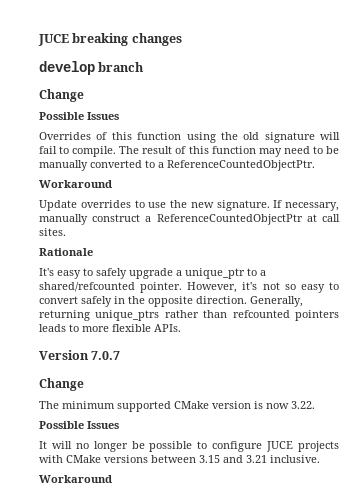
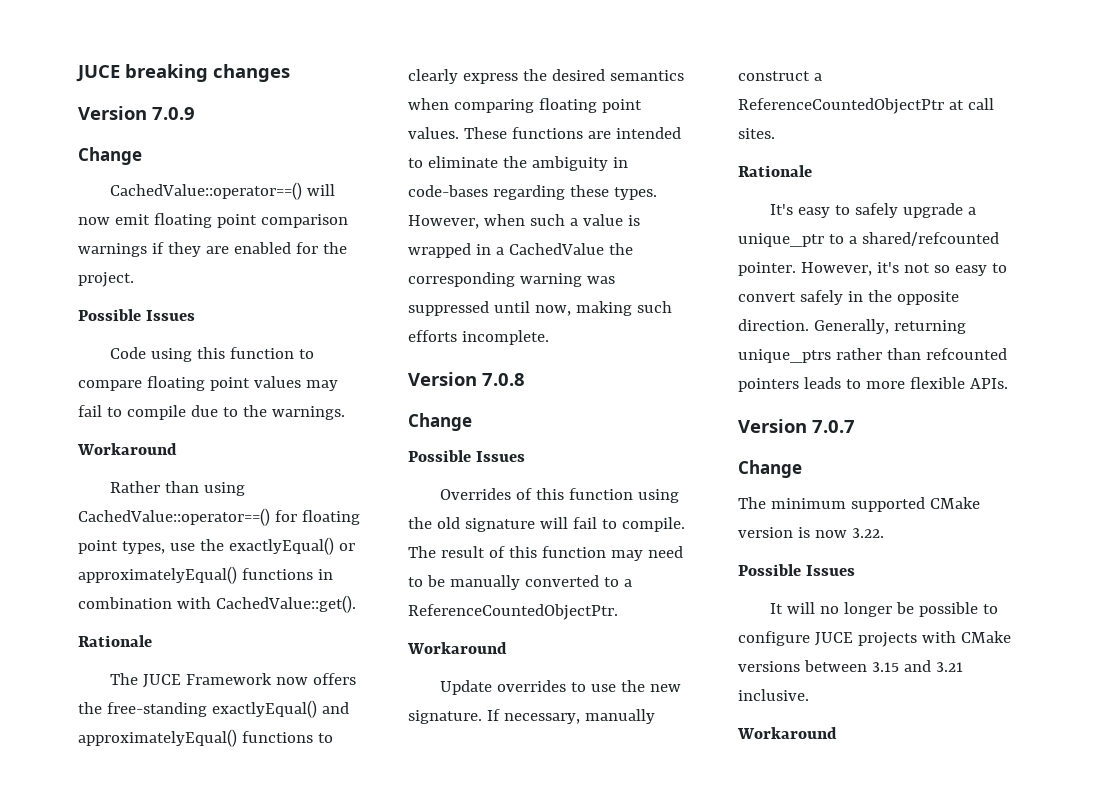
- develop branch
+ Version 7.0.9
+ Change
+ CachedValue::operator==() will now emit floating point comparison warnings if they are enabled for the project.
+ Possible Issues
+ Code using this function to compare floating point values may fail to compile due to the warnings.
+ Workaround
+ Rather than using CachedValue::operator==() for floating point types, use the exactlyEqual() or approximatelyEqual() functions in combination with CachedValue::get().
+ Rationale
+ The JUCE Framework now offers the free-standing exactlyEqual() and approximatelyEqual() functions to clearly express the desired semantics when comparing floating point values. These functions are intended to eliminate the ambiguity in code-bases regarding these types. However, when such a value is wrapped in a CachedValue the corresponding warning was suppressed until now, making such efforts incomplete.
+ Version 7.0.8

